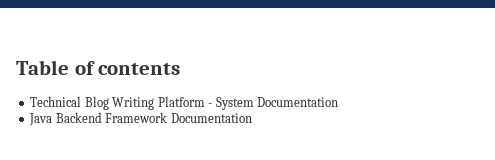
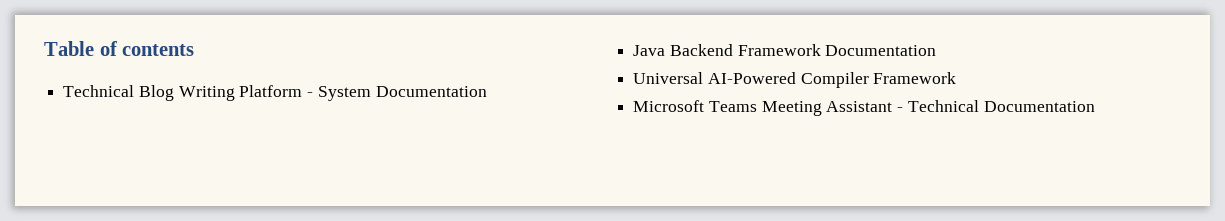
+ Universal AI-Powered Compiler Framework
+ Microsoft Teams Meeting Assistant - Technical Documentation

